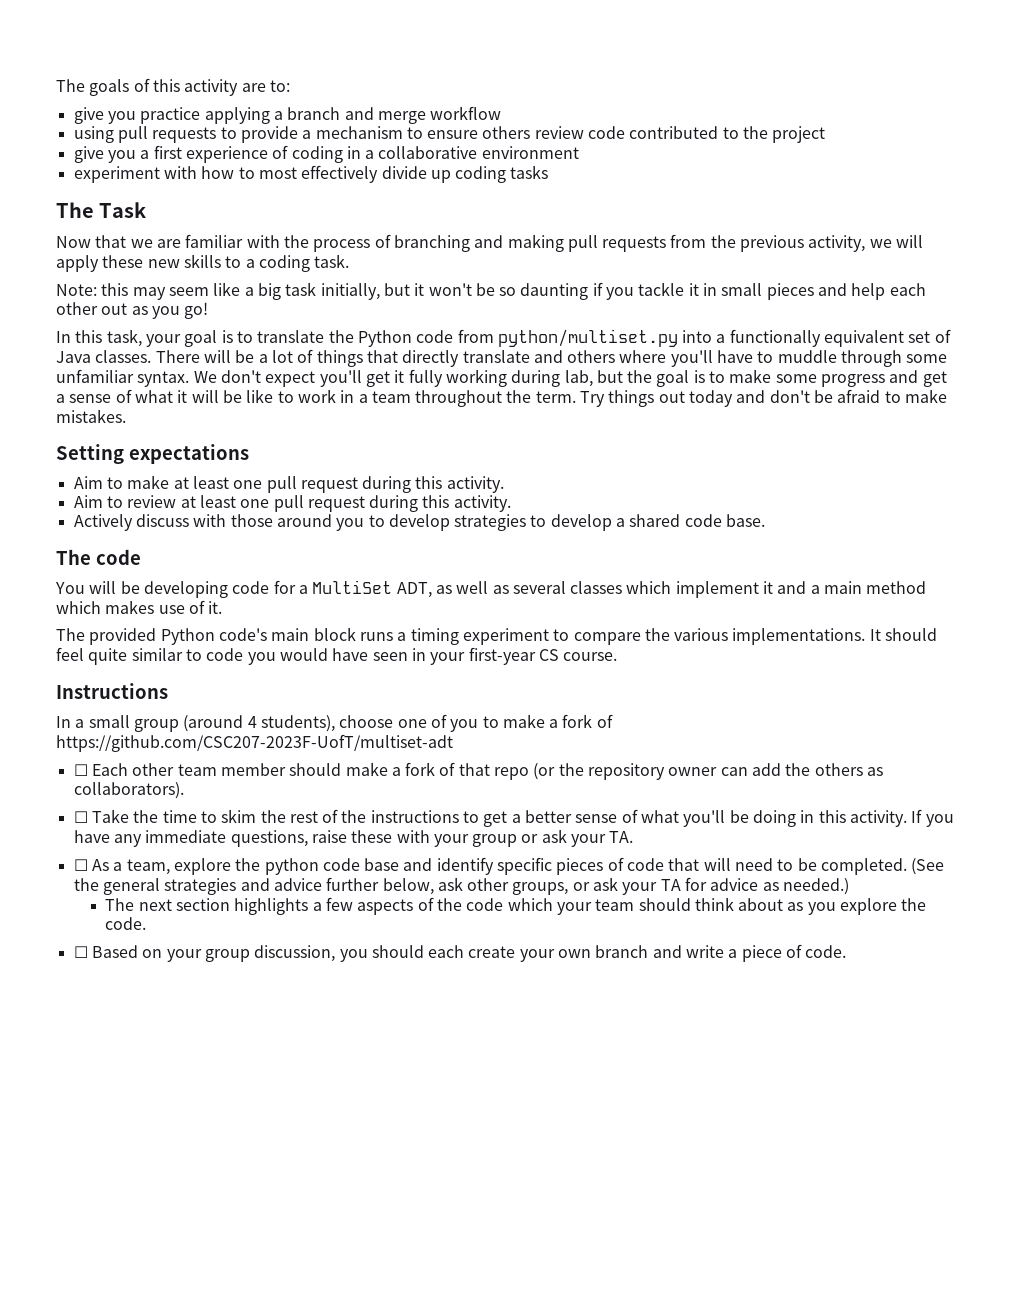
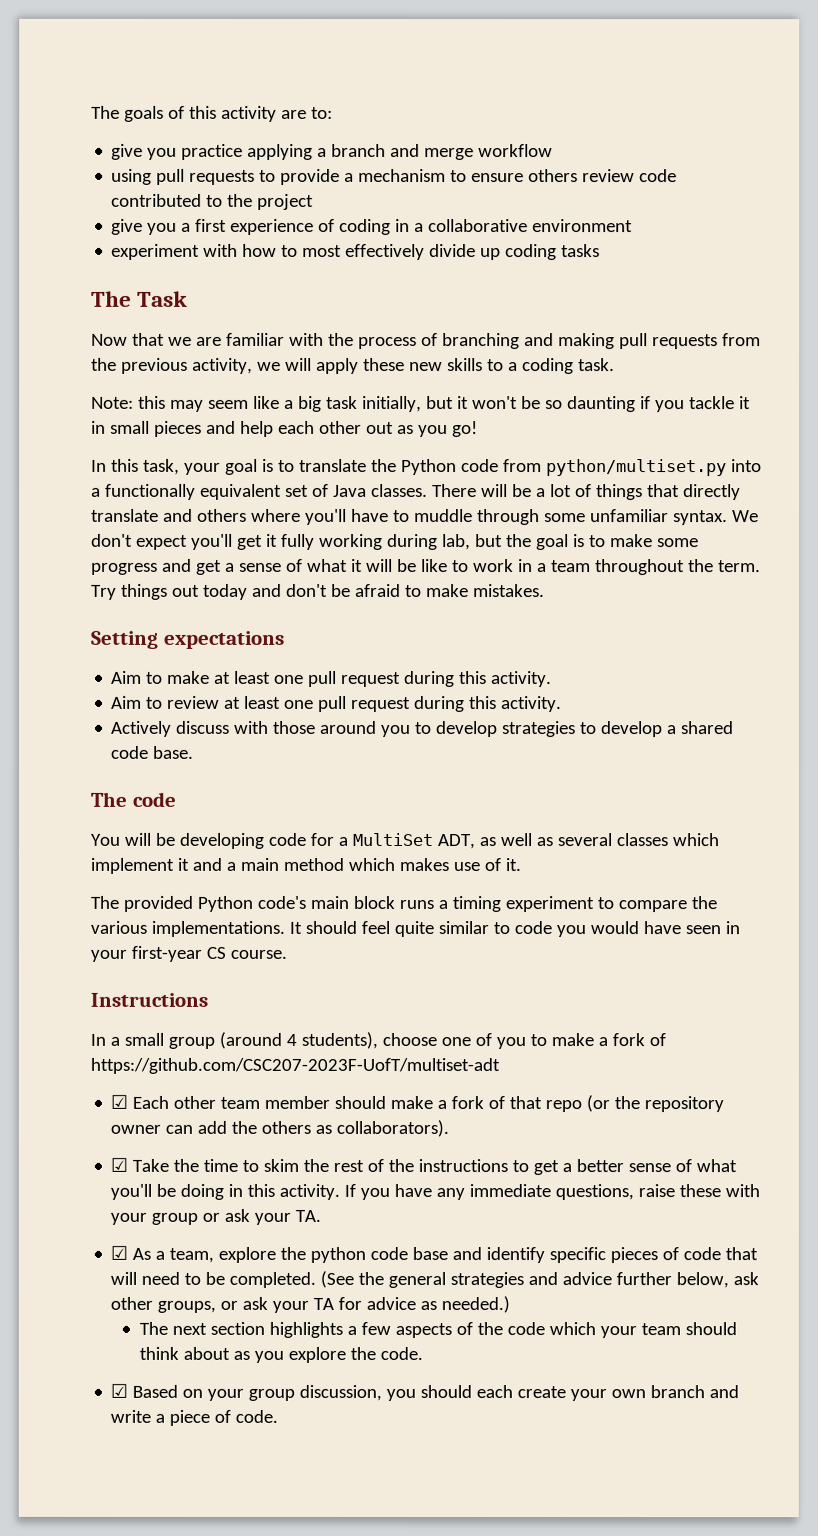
- ☐ Each other team member should make a fork of that repo (or the repository owner can add the others as collaborators).
+ ☑ Each other team member should make a fork of that repo (or the repository owner can add the others as collaborators).
- ☐ Take the time to skim the rest of the instructions to get a better sense of what you'll be doing in this activity.
+ ☑ Take the time to skim the rest of the instructions to get a better sense of what you'll be doing in this activity.
- ☐ As a team, explore the python code base and identify specific pieces of code that will need to be completed.
+ ☑ As a team, explore the python code base and identify specific pieces of code that will need to be completed.
- ☐ Based on your group discussion, you should each create your own branch and write a piece of code.
+ ☑ Based on your group discussion, you should each create your own branch and write a piece of code.

